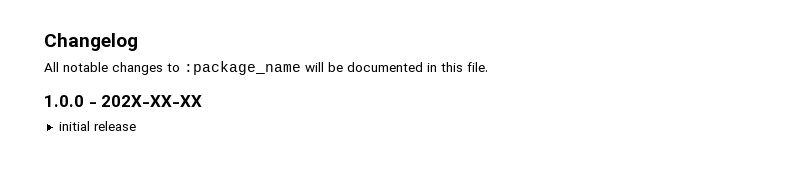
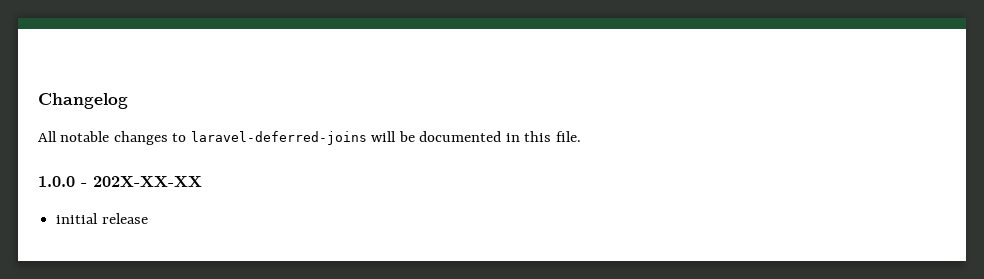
- All notable changes to :package_name will be documented in this file.
+ All notable changes to laravel-deferred-joins will be documented in this file.

